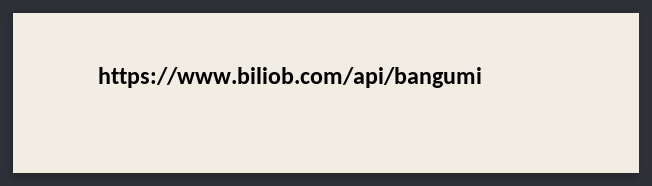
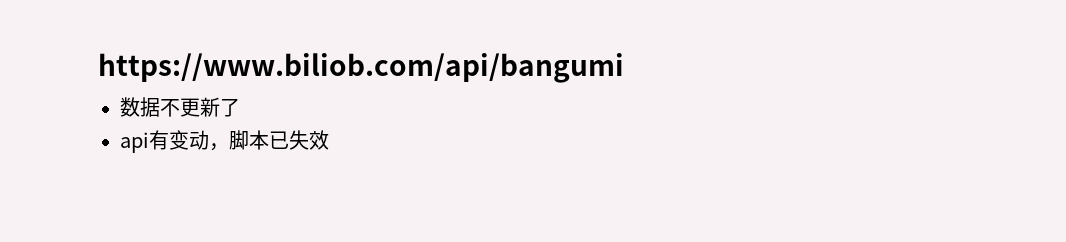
+ 数据不更新了
+ api有变动，脚本已失效

